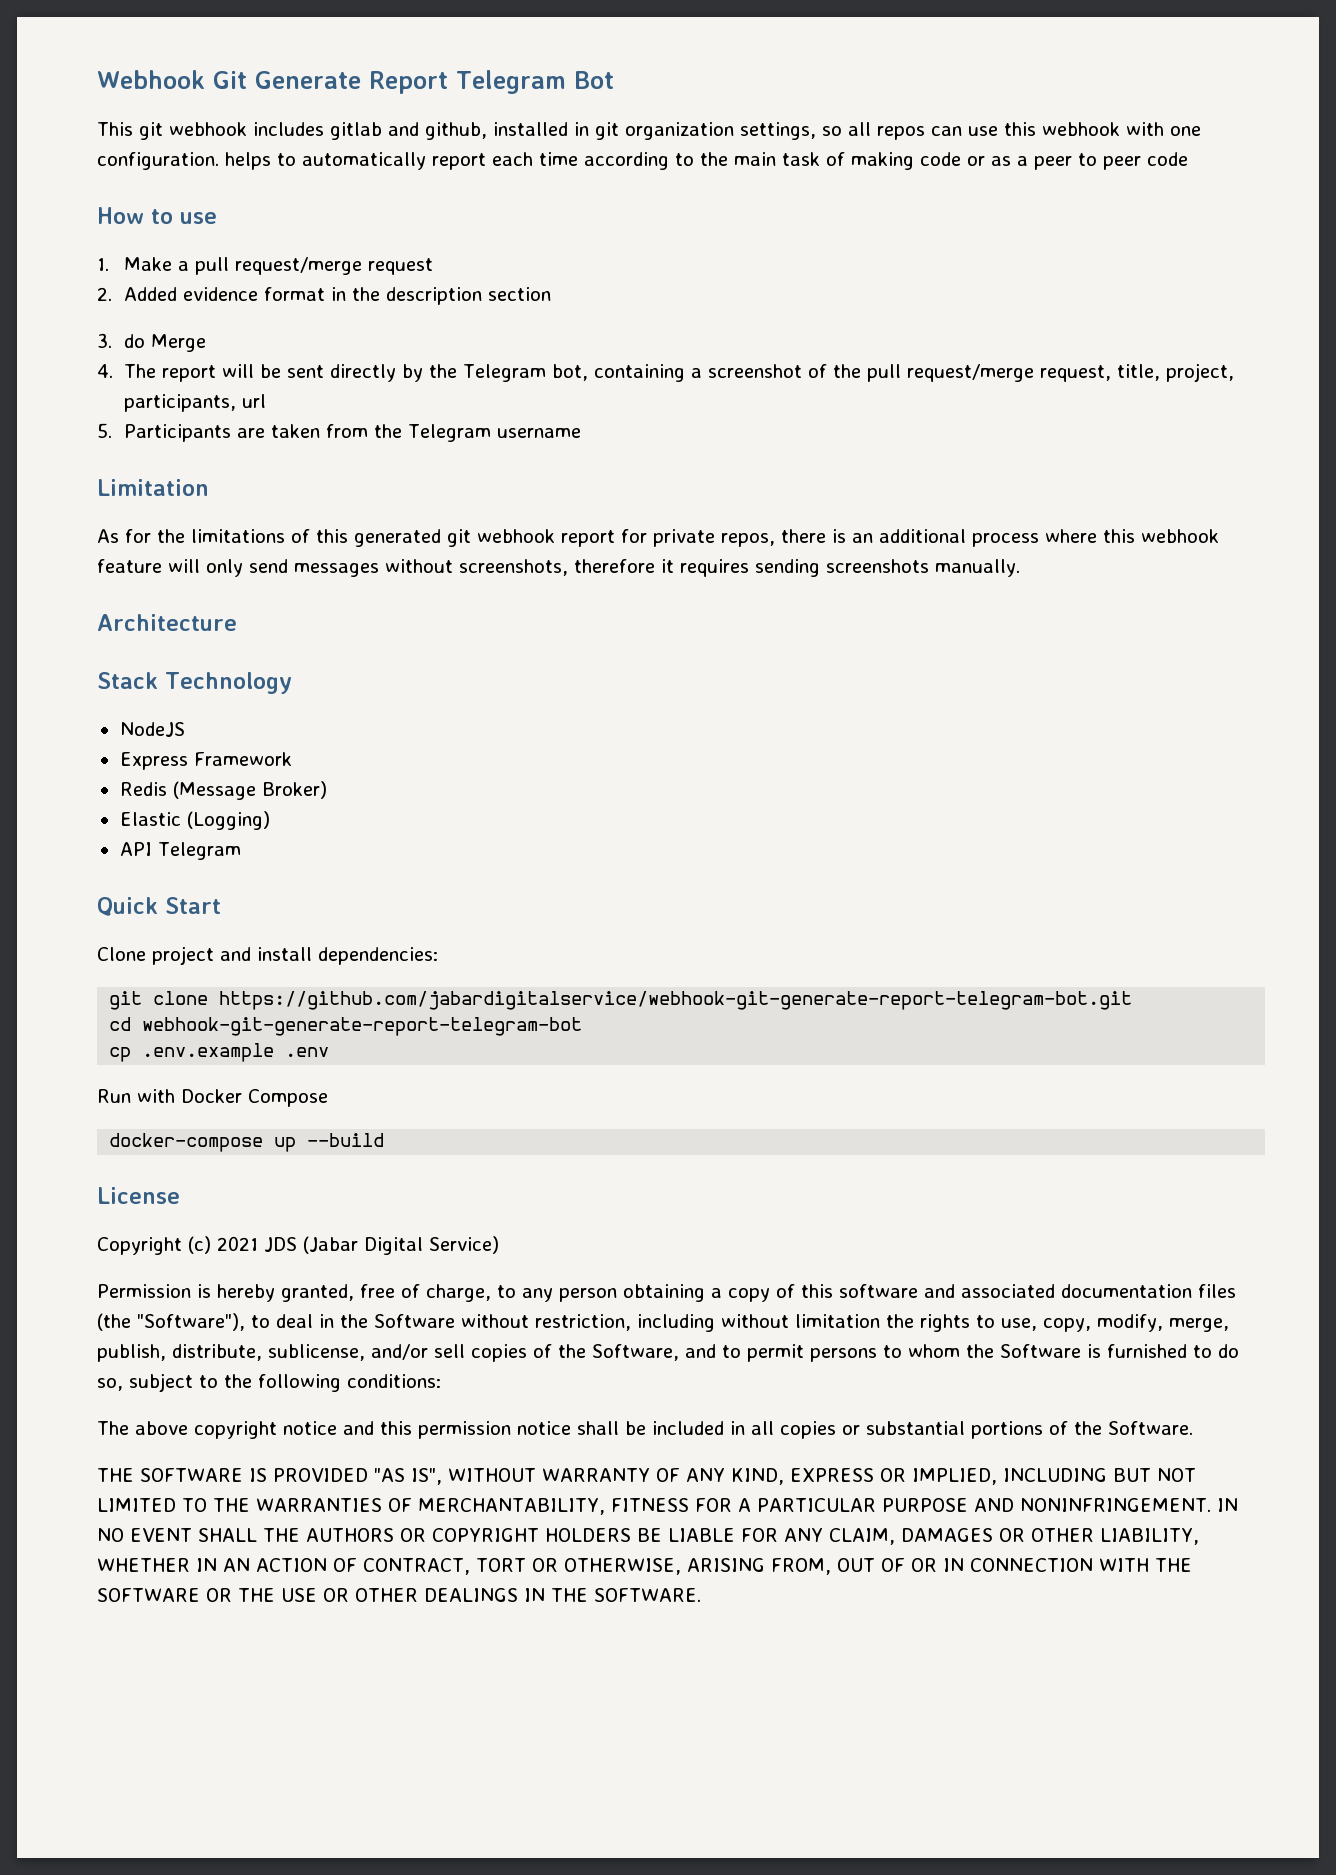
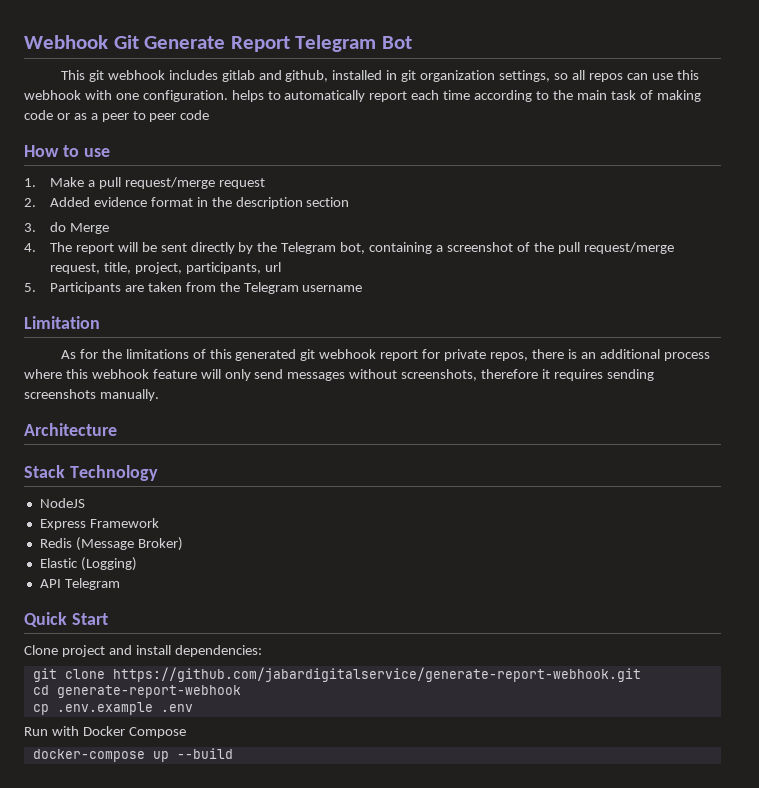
- git clone https://github.com/jabardigitalservice/webhook-git-generate-report-telegram-bot.git
+ git clone https://github.com/jabardigitalservice/generate-report-webhook.git
- cd webhook-git-generate-report-telegram-bot
+ cd generate-report-webhook
- License
- Copyright (c) 2021 JDS (Jabar Digital Service)
- Permission is hereby granted, free of charge, to any person obtaining a copy of this software and associated documentation files (the "Software"), to deal in the Software without restriction, including without limitation the rights to use, copy, modify, merge, publish, distribute, sublicense, and/or sell copies of the Software, and to permit persons to whom the Software is furnished to do so, subject to the following conditions:
- The above copyright notice and this permission notice shall be included in all copies or substantial portions of the Software.
- THE SOFTWARE IS PROVIDED "AS IS", WITHOUT WARRANTY OF ANY KIND, EXPRESS OR IMPLIED, INCLUDING BUT NOT LIMITED TO THE WARRANTIES OF MERCHANTABILITY, FITNESS FOR A PARTICULAR PURPOSE AND NONINFRINGEMENT. IN NO EVENT SHALL THE AUTHORS OR COPYRIGHT HOLDERS BE LIABLE FOR ANY CLAIM, DAMAGES OR OTHER LIABILITY, WHETHER IN AN ACTION OF CONTRACT, TORT OR OTHERWISE, ARISING FROM, OUT OF OR IN CONNECTION WITH THE SOFTWARE OR THE USE OR OTHER DEALINGS IN THE SOFTWARE.

